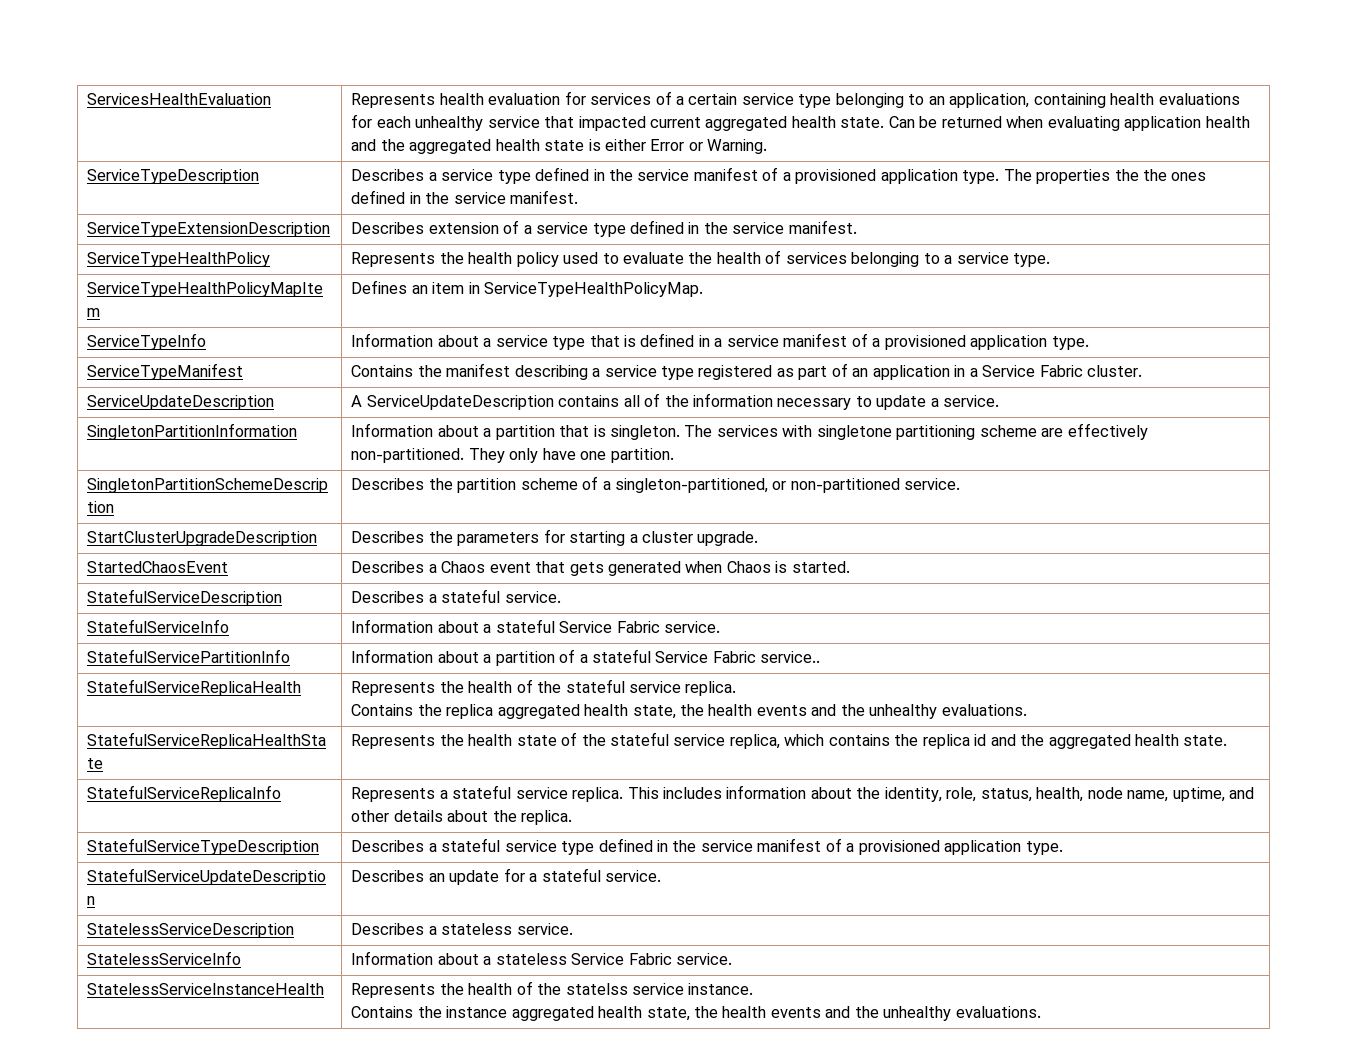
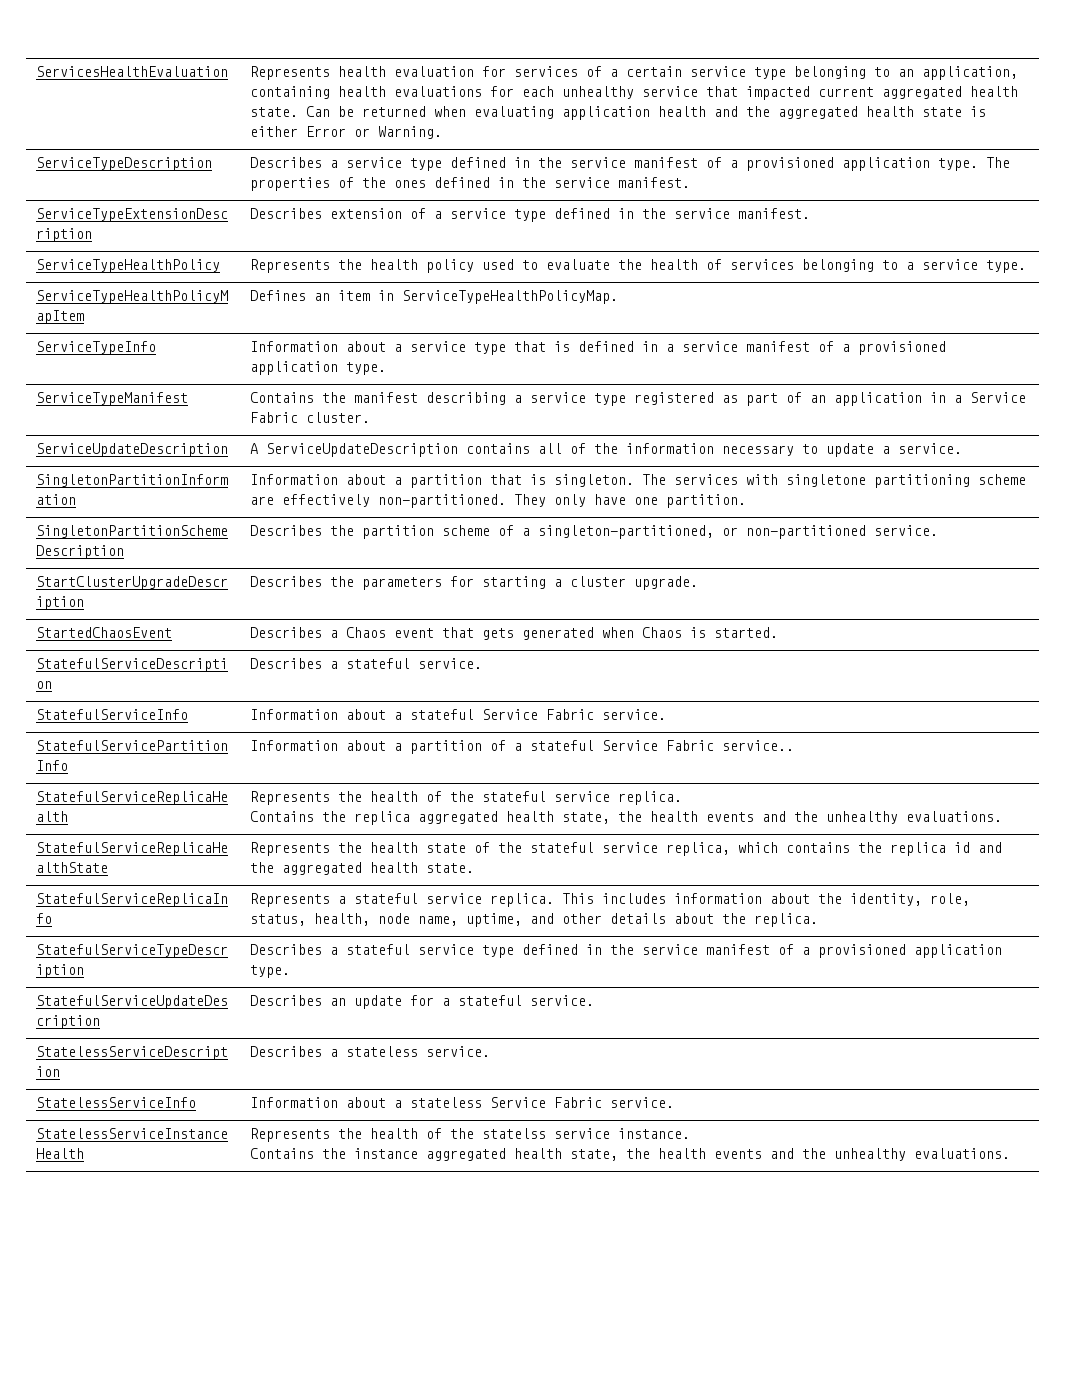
- ServiceTypeDescription | Describes a service type defined in the service manifest of a provisioned application type. The properties the the ones defined in the service manifest.
+ ServiceTypeDescription | Describes a service type defined in the service manifest of a provisioned application type. The properties of the ones defined in the service manifest.

